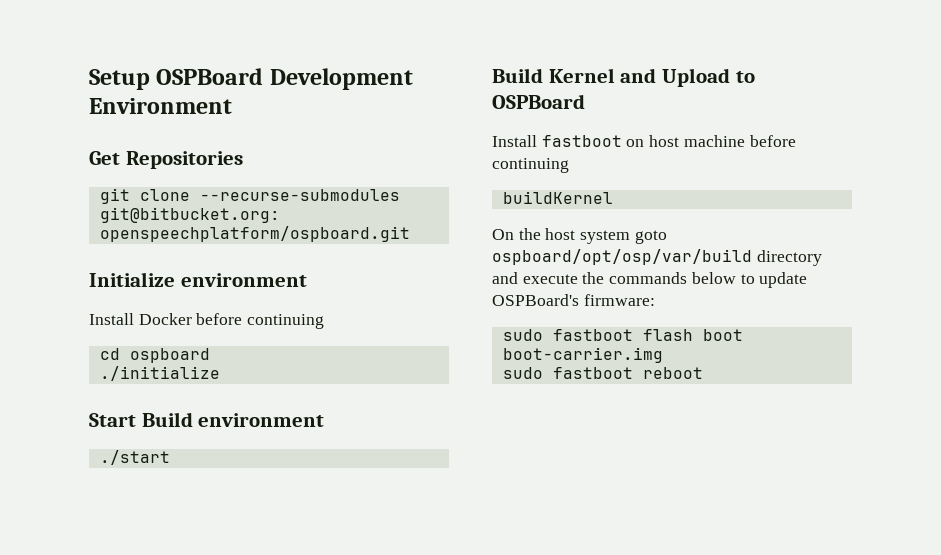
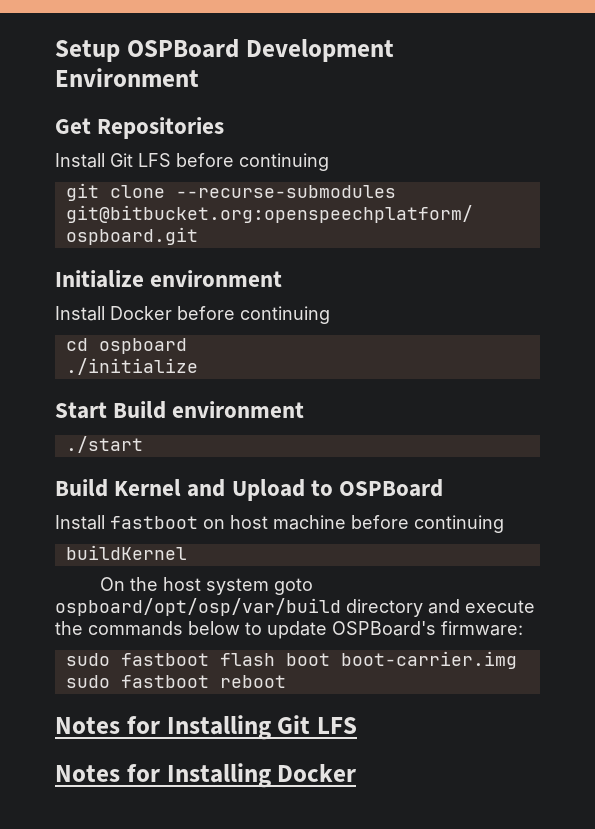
+ Install Git LFS before continuing
+ Notes for Installing Git LFS
+ Notes for Installing Docker

